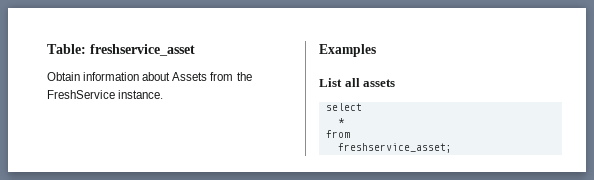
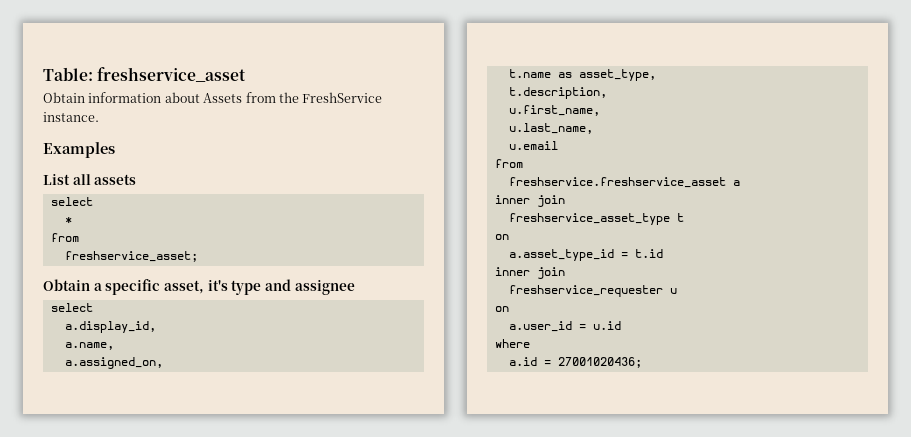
+ Obtain a specific asset, it's type and assignee
+ select
+ a.display_id,
+ a.name,
+ a.assigned_on,
+ t.name as asset_type,
+ t.description,
+ u.first_name,
+ u.last_name,
+ u.email
+ from
+ freshservice.freshservice_asset a
+ inner join
+ freshservice_asset_type t
+ on
+ a.asset_type_id = t.id
+ inner join
+ freshservice_requester u
+ on
+ a.user_id = u.id
+ where
+ a.id = 27001020436;

